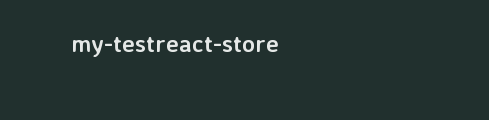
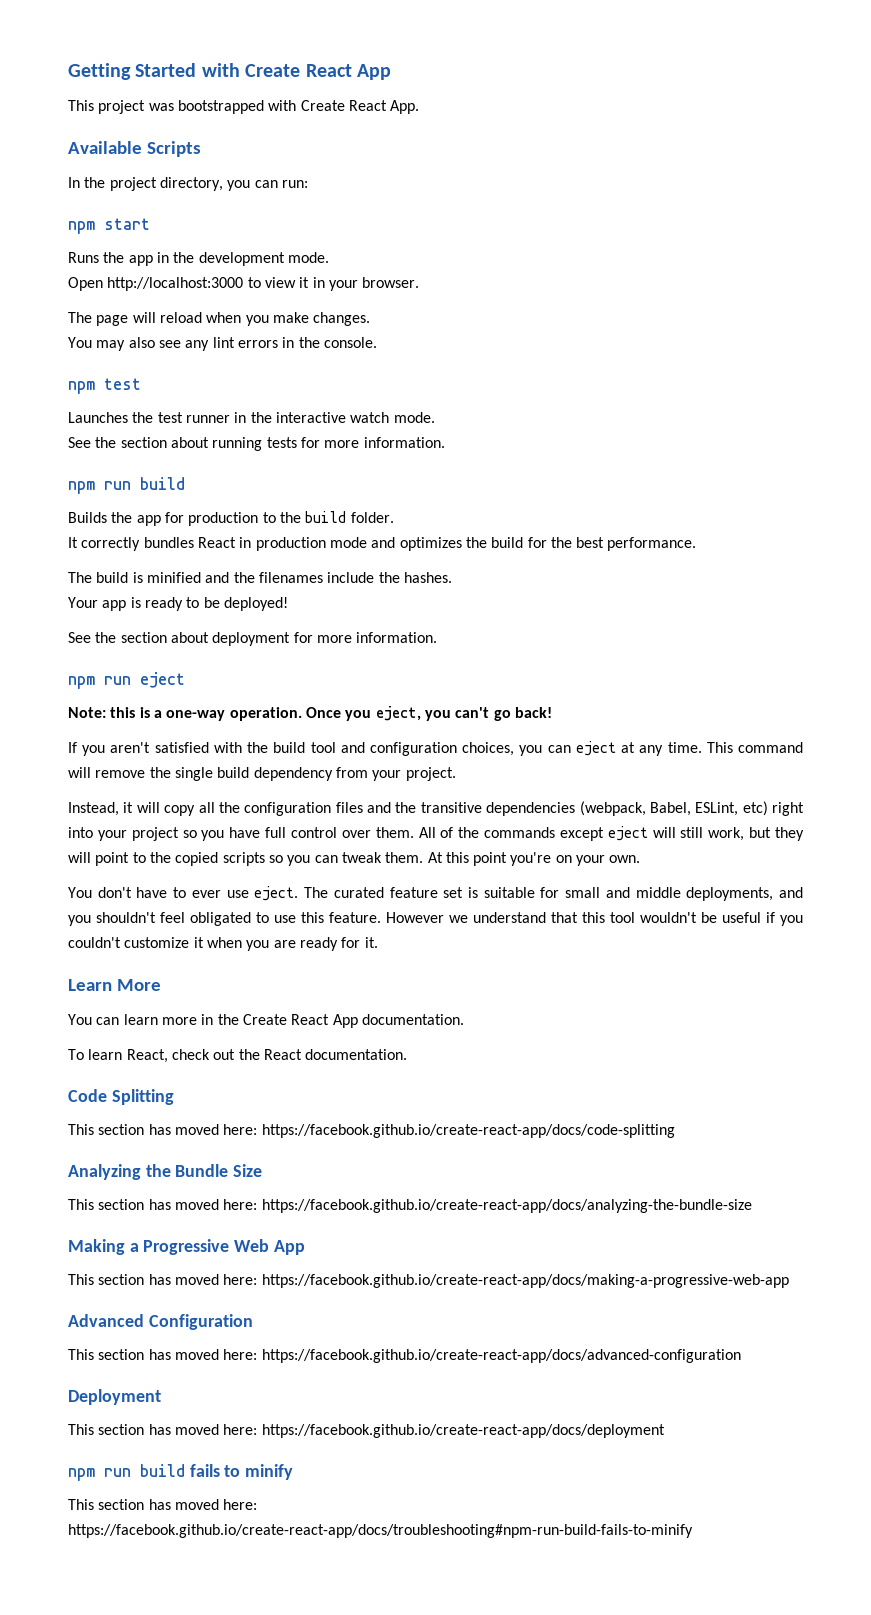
- my-testreact-store
+ Getting Started with Create React App
+ This project was bootstrapped with Create React App.
+ Available Scripts
+ In the project directory, you can run:
+ npm start
+ Runs the app in the development mode.
+ Open http://localhost:3000 to view it in your browser.
+ The page will reload when you make changes.
+ You may also see any lint errors in the console.
+ npm test
+ Launches the test runner in the interactive watch mode.
+ See the section about running tests for more information.
+ npm run build
+ Builds the app for production to the build folder.
+ It correctly bundles React in production mode and optimizes the build for the best performance.
+ The build is minified and the filenames include the hashes.
+ Your app is ready to be deployed!
+ See the section about deployment for more information.
+ npm run eject
+ Note: this is a one-way operation. Once you eject, you can't go back!
+ If you aren't satisfied with the build tool and configuration choices, you can eject at any time. This command will remove the single build dependency from your project.
+ Instead, it will copy all the configuration files and the transitive dependencies (webpack, Babel, ESLint, etc) right into your project so you have full control over them. All of the commands except eject will still work, but they will point to the copied scripts so you can tweak them. At this point you're on your own.
+ You don't have to ever use eject. The curated feature set is suitable for small and middle deployments, and you shouldn't feel obligated to use this feature. However we understand that this tool wouldn't be useful if you couldn't customize it when you are ready for it.
+ Learn More
+ You can learn more in the Create React App documentation.
+ To learn React, check out the React documentation.
+ Code Splitting
+ This section has moved here: https://facebook.github.io/create-react-app/docs/code-splitting
+ Analyzing the Bundle Size
+ This section has moved here: https://facebook.github.io/create-react-app/docs/analyzing-the-bundle-size
+ Making a Progressive Web App
+ This section has moved here: https://facebook.github.io/create-react-app/docs/making-a-progressive-web-app
+ Advanced Configuration
+ This section has moved here: https://facebook.github.io/create-react-app/docs/advanced-configuration
+ Deployment
+ This section has moved here: https://facebook.github.io/create-react-app/docs/deployment
+ npm run build fails to minify
+ This section has moved here: https://facebook.github.io/create-react-app/docs/troubleshooting#npm-run-build-fails-to-minify

